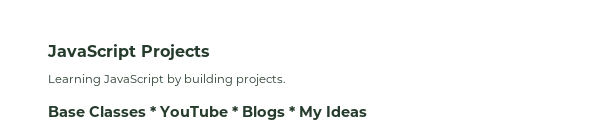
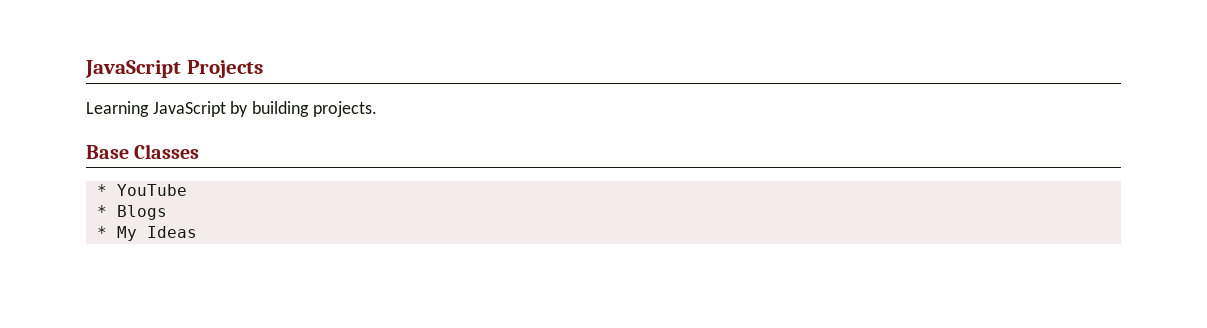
- Base Classes * YouTube * Blogs * My Ideas
+ Base Classes
+ * YouTube
+ * Blogs
+ * My Ideas

